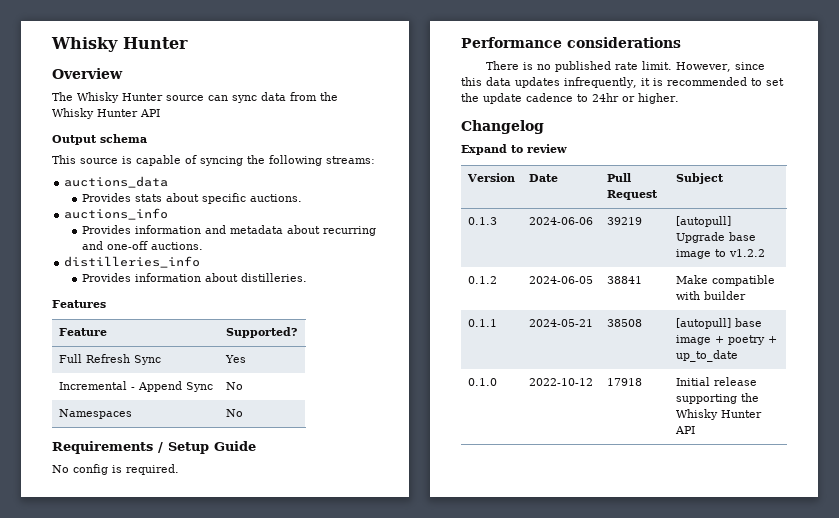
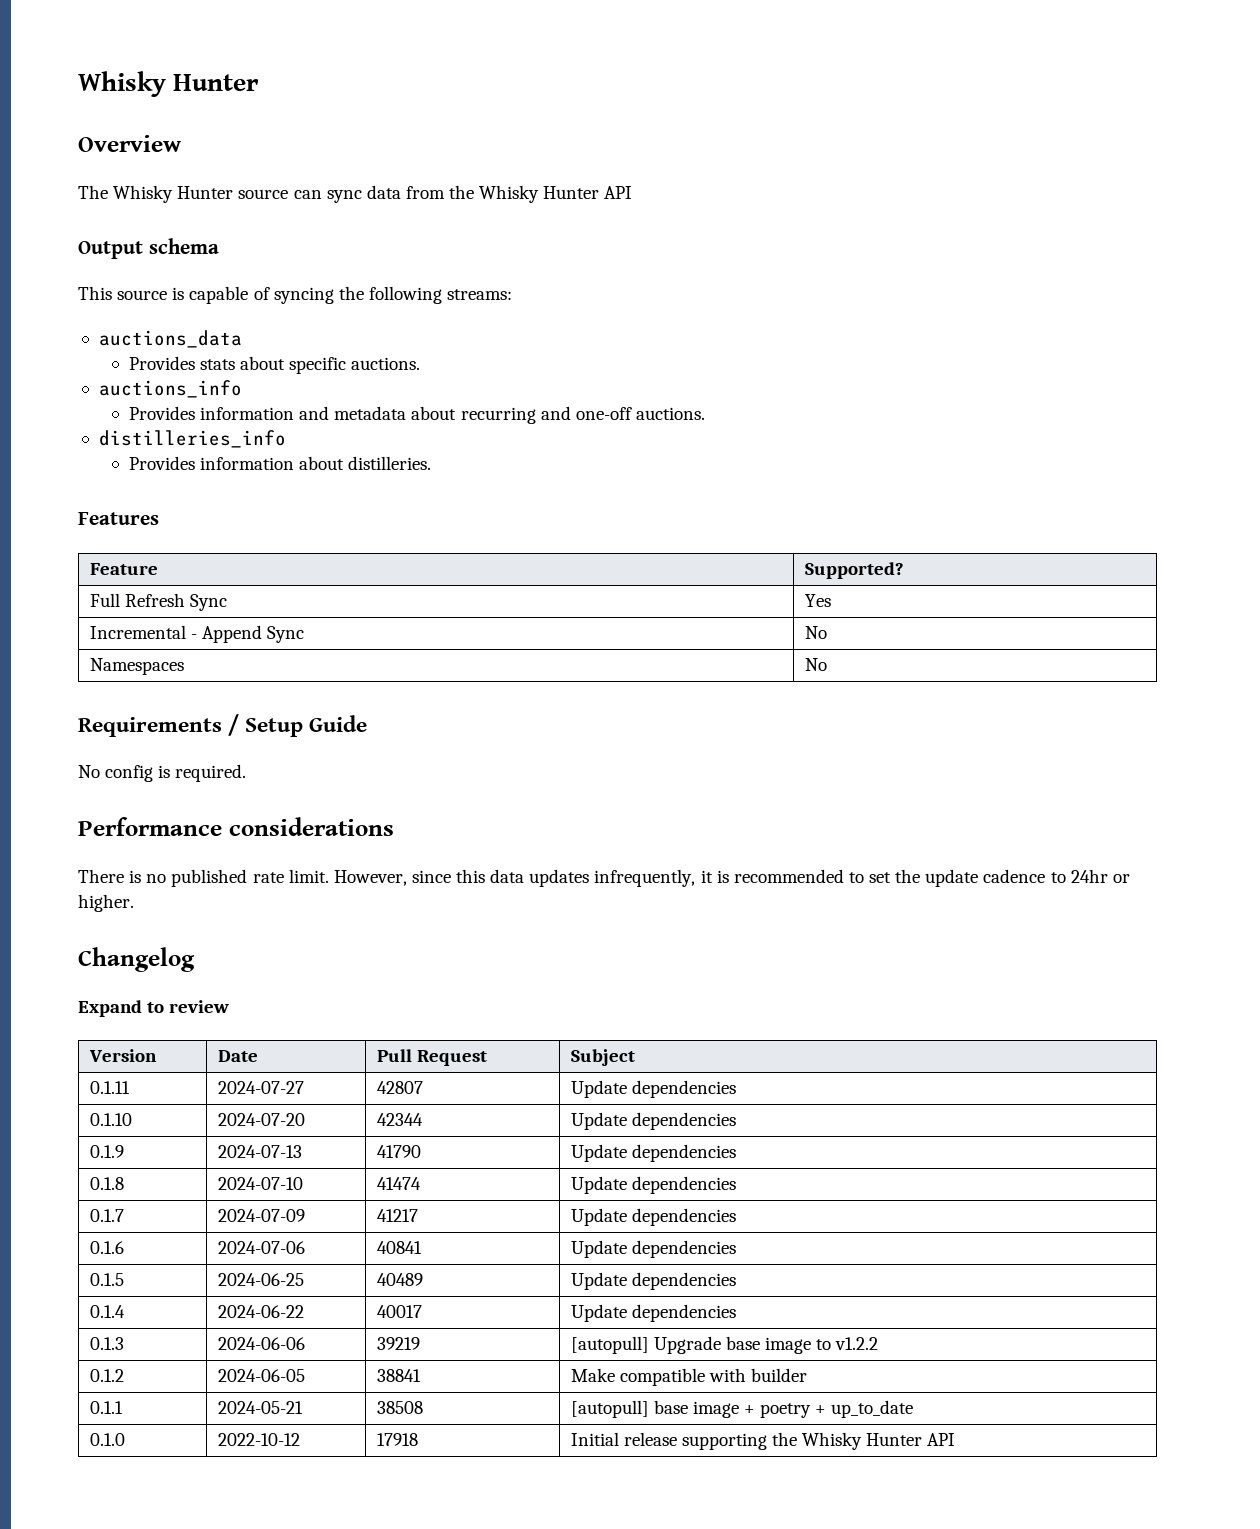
+ 0.1.11 | 2024-07-27 | 42807 | Update dependencies
+ 0.1.10 | 2024-07-20 | 42344 | Update dependencies
+ 0.1.9 | 2024-07-13 | 41790 | Update dependencies
+ 0.1.8 | 2024-07-10 | 41474 | Update dependencies
+ 0.1.7 | 2024-07-09 | 41217 | Update dependencies
+ 0.1.6 | 2024-07-06 | 40841 | Update dependencies
+ 0.1.5 | 2024-06-25 | 40489 | Update dependencies
+ 0.1.4 | 2024-06-22 | 40017 | Update dependencies

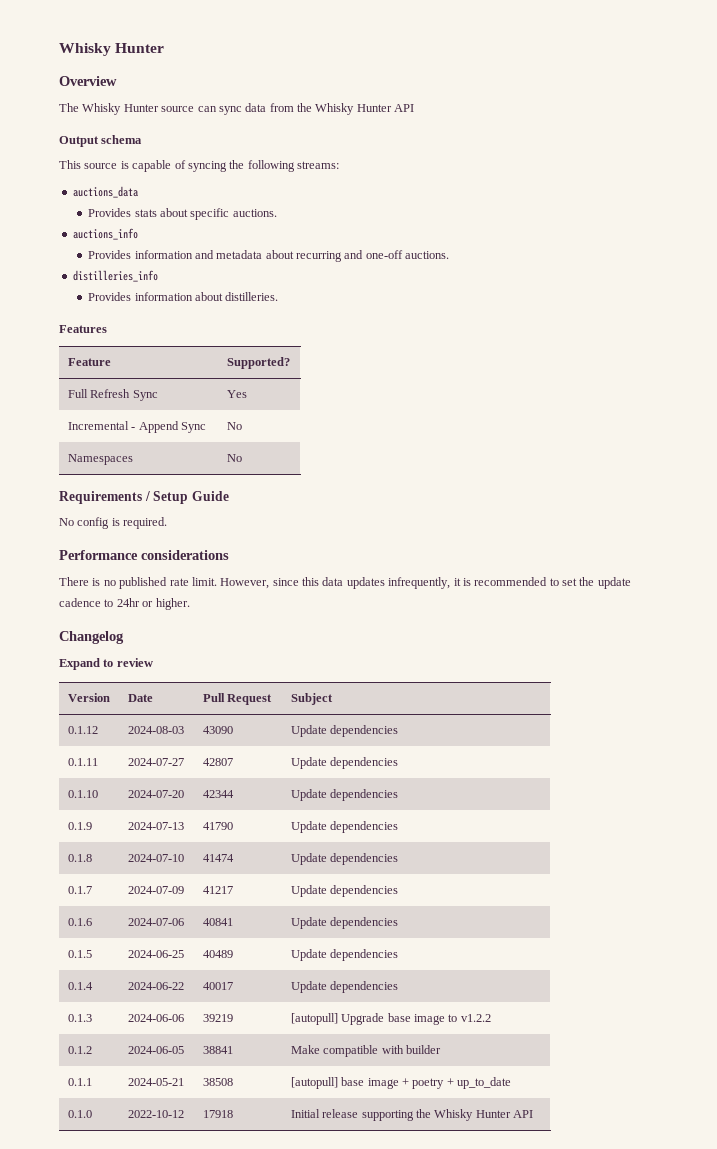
+ 0.1.12 | 2024-08-03 | 43090 | Update dependencies

